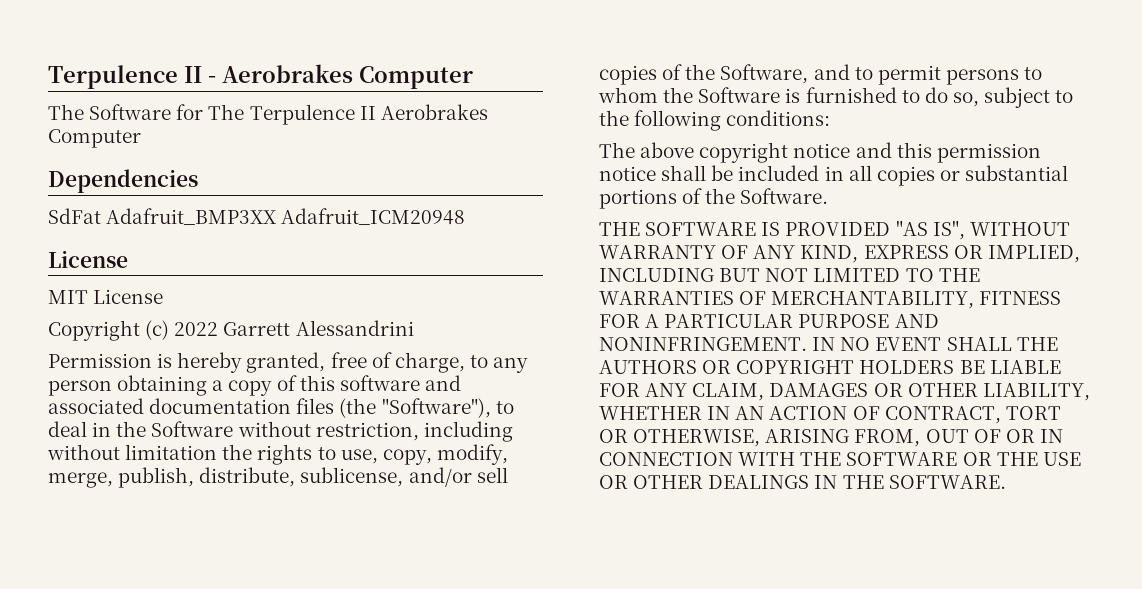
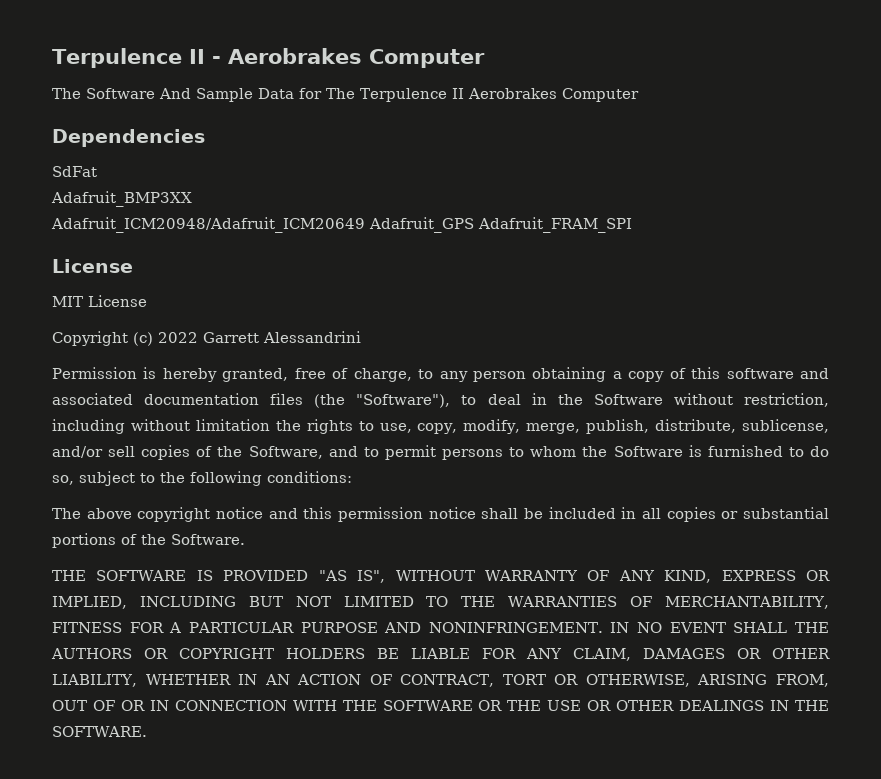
- The Software for The Terpulence II Aerobrakes Computer
+ The Software And Sample Data for The Terpulence II Aerobrakes Computer
- SdFat Adafruit_BMP3XX Adafruit_ICM20948
+ SdFat
+ Adafruit_BMP3XX
+ Adafruit_ICM20948/Adafruit_ICM20649 Adafruit_GPS Adafruit_FRAM_SPI

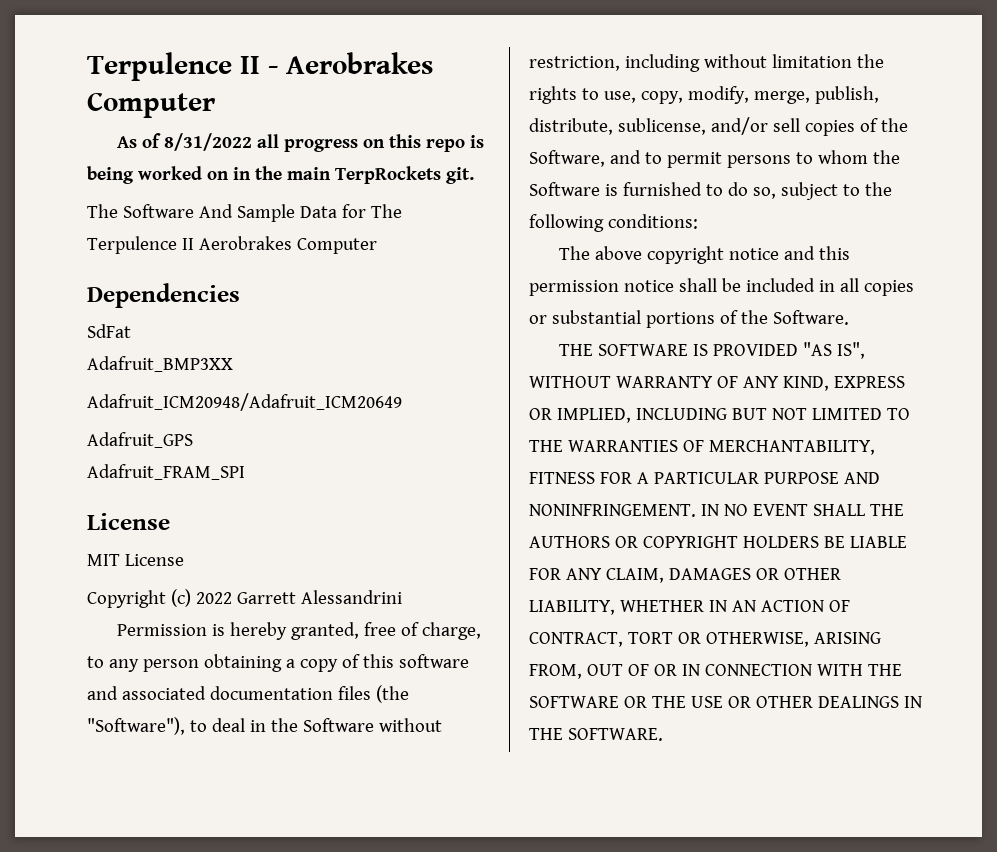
+ As of 8/31/2022 all progress on this repo is being worked on in the main TerpRockets git.
- Adafruit_ICM20948/Adafruit_ICM20649 Adafruit_GPS Adafruit_FRAM_SPI
+ Adafruit_ICM20948/Adafruit_ICM20649
+ Adafruit_GPS
+ Adafruit_FRAM_SPI

